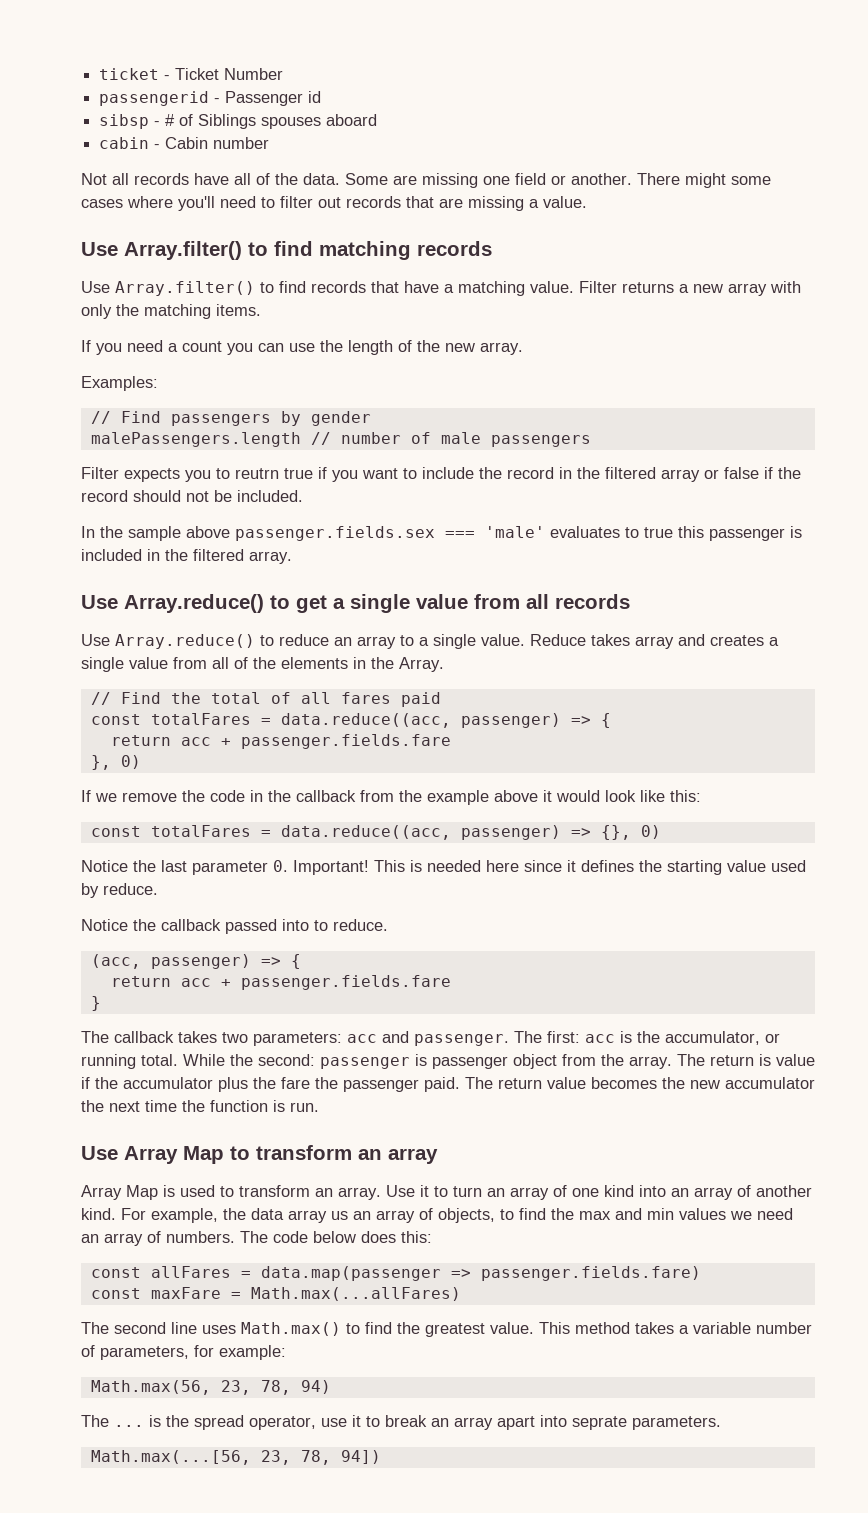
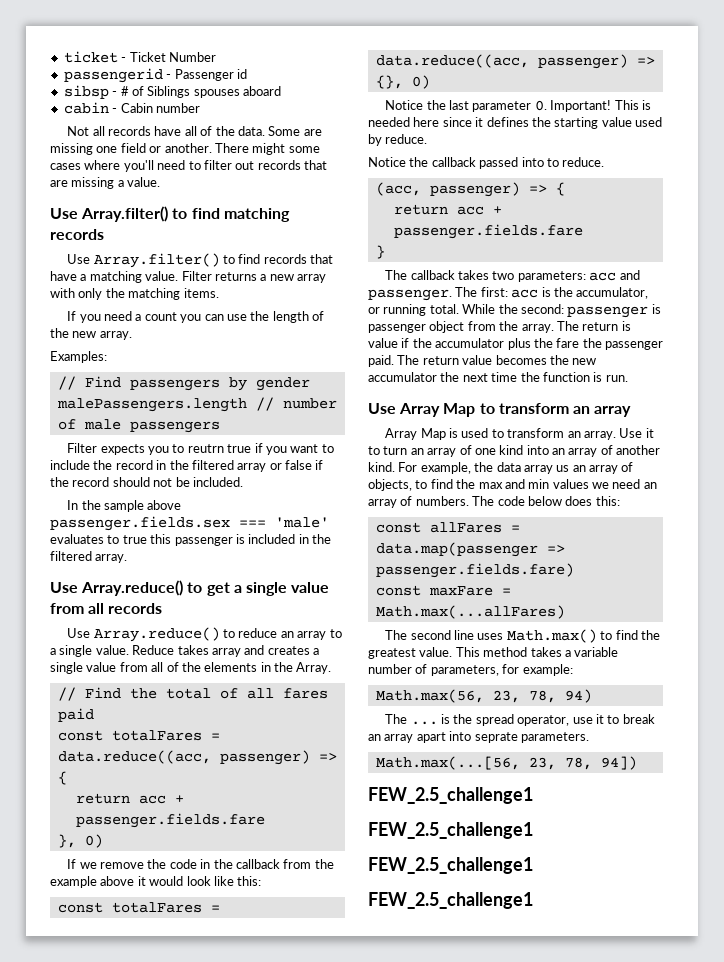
  Math.max(...[56, 23, 78, 94])
+ FEW_2.5_challenge1
+ FEW_2.5_challenge1
+ FEW_2.5_challenge1
+ FEW_2.5_challenge1

